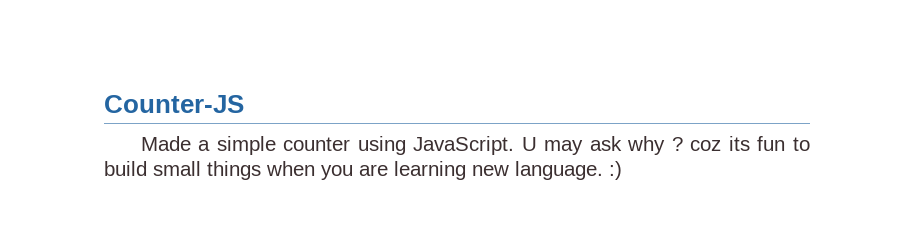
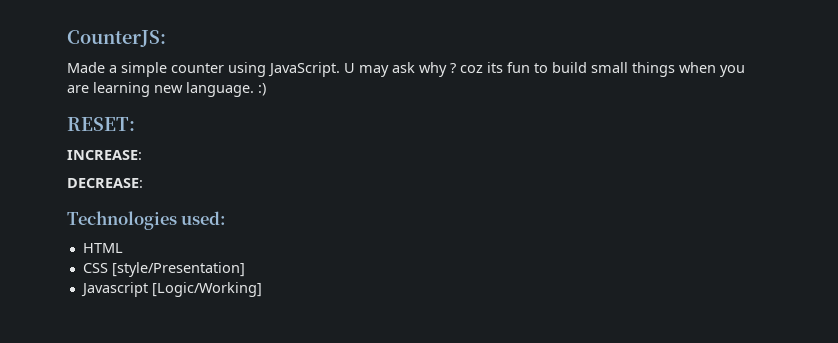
- Counter-JS
+ CounterJS:
+ RESET:
+ INCREASE:
+ DECREASE:
+ Technologies used:
+ HTML
+ CSS [style/Presentation]
+ Javascript [Logic/Working]

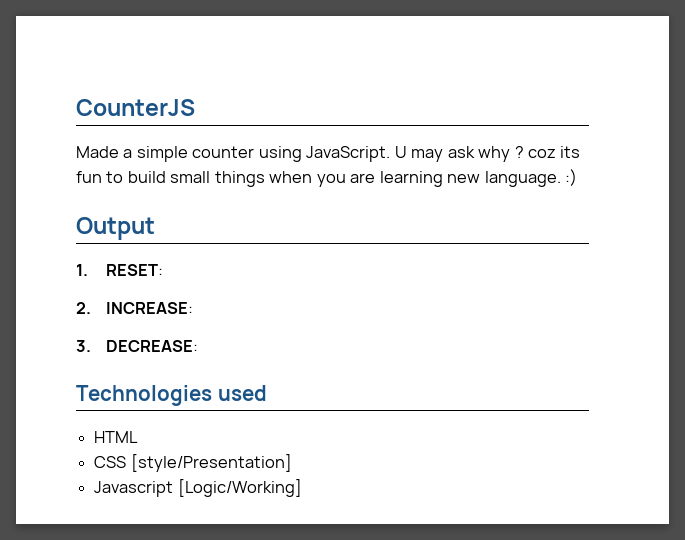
- CounterJS:
+ CounterJS
- RESET:
+ Output
+ 1. RESET:
- INCREASE:
+ 2. INCREASE:
- DECREASE:
+ 3. DECREASE:
- Technologies used:
+ Technologies used

